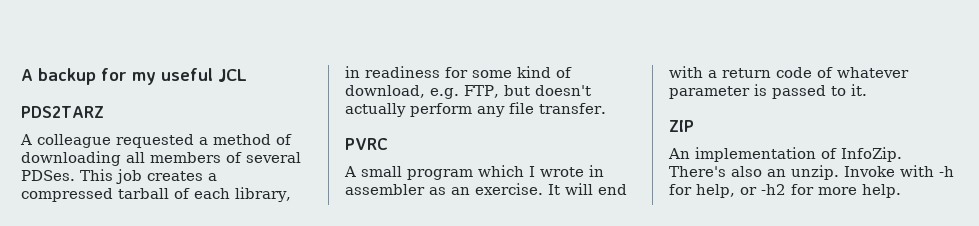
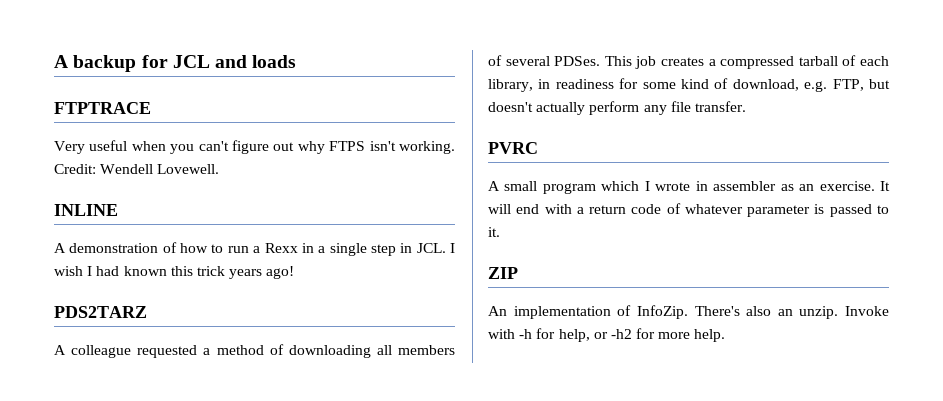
- A backup for my useful JCL
+ A backup for JCL and loads
+ FTPTRACE
+ Very useful when you can't figure out why FTPS isn't working. Credit: Wendell Lovewell.
+ INLINE
+ A demonstration of how to run a Rexx in a single step in JCL. I wish I had known this trick years ago!

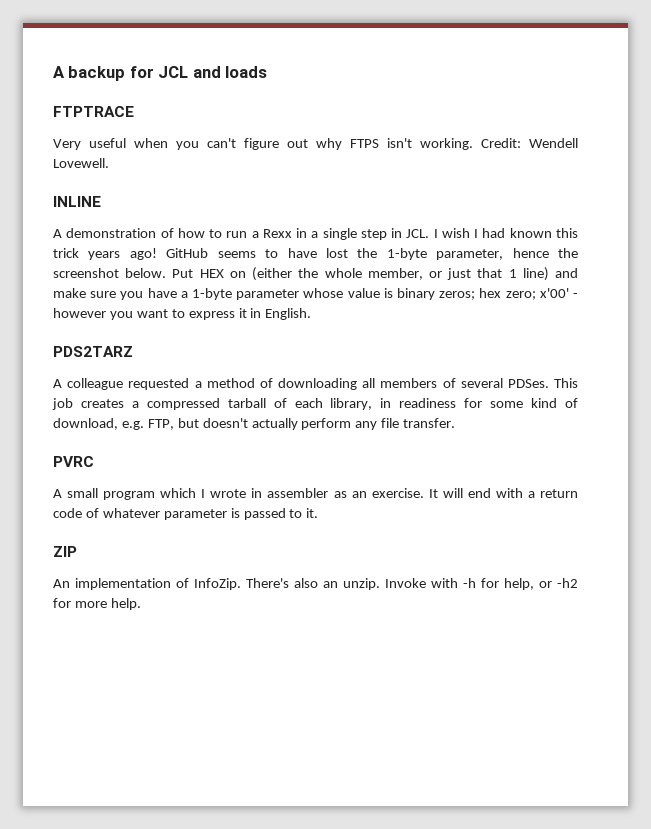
+ GitHub seems to have lost the 1-byte parameter, hence the screenshot below. Put HEX on (either the whole member, or just that 1 line) and make sure you have a 1-byte parameter whose value is binary zeros; hex zero; x'00' - however you want to express it in English.

